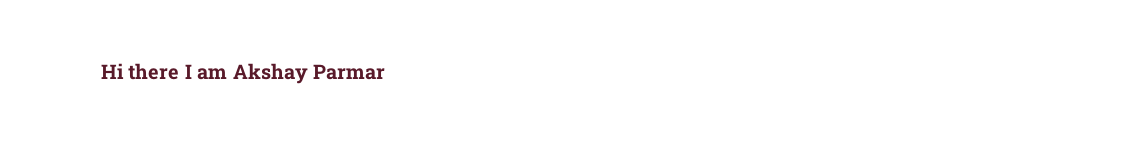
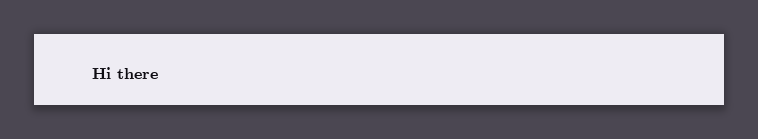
- Hi there I am Akshay Parmar
+ Hi there

